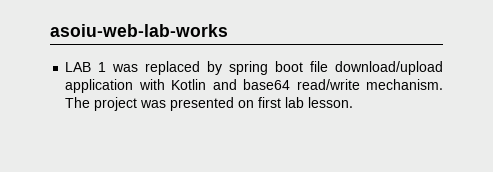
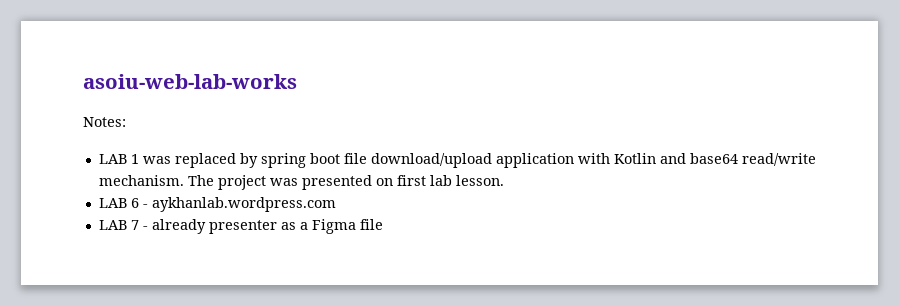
+ Notes:
+ LAB 6 - aykhanlab.wordpress.com
+ LAB 7 - already presenter as a Figma file

